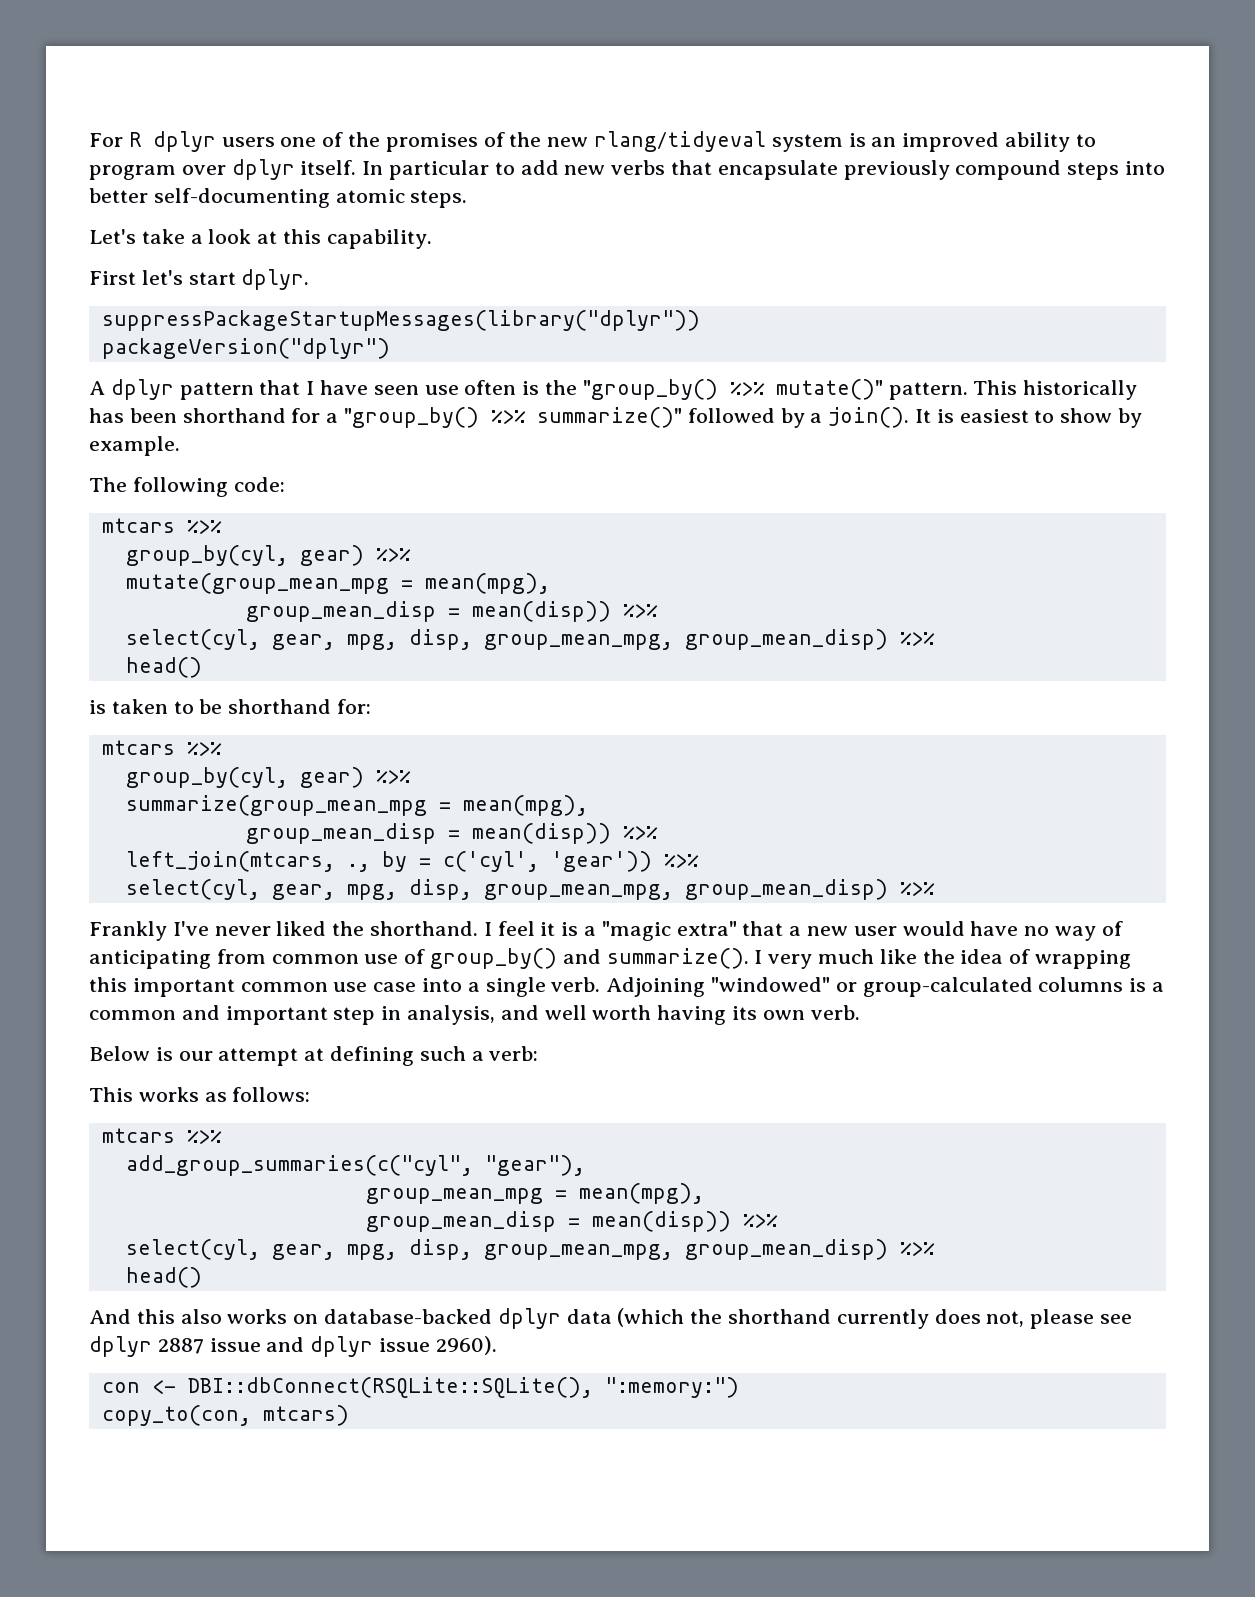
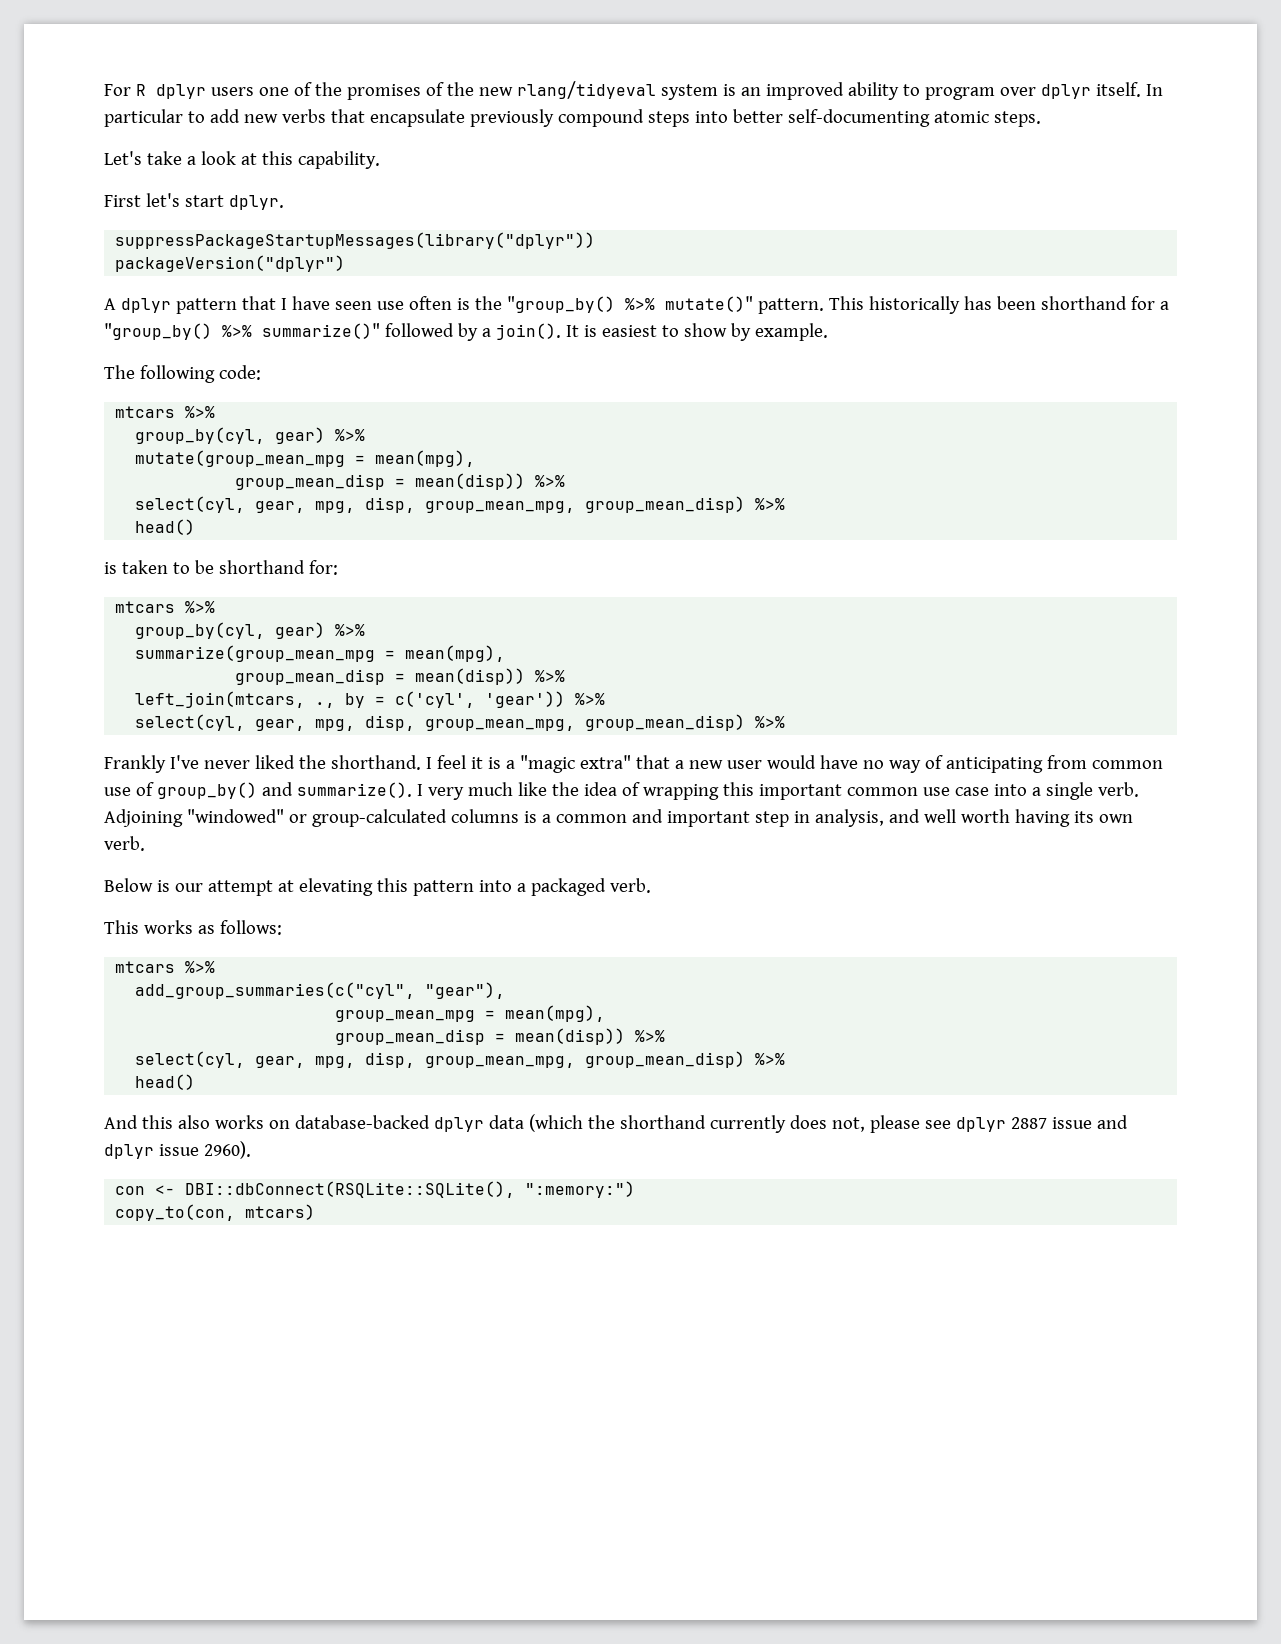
- Below is our attempt at defining such a verb:
+ Below is our attempt at elevating this pattern into a packaged verb.

